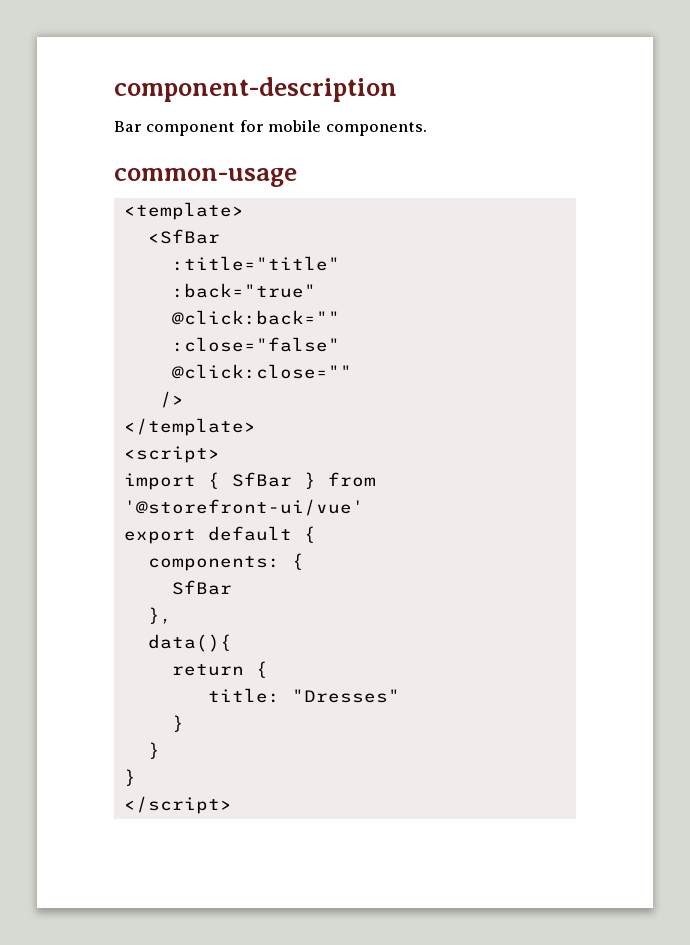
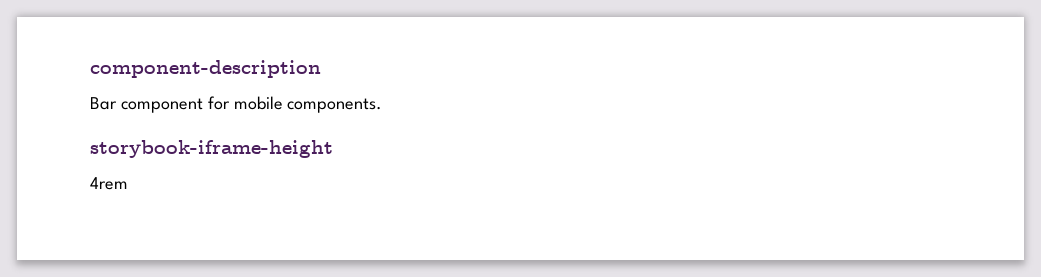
- common-usage
- <template>
- <SfBar
- :title="title"
- :back="true"
- @click:back=""
- :close="false"
- @click:close=""
- />
- </template>
- <script>
- import { SfBar } from '@storefront-ui/vue'
- export default {
- components: {
- SfBar
- },
- data(){
- return {
- title: "Dresses"
- }
- }
- }
- </script>
+ storybook-iframe-height
+ 4rem

